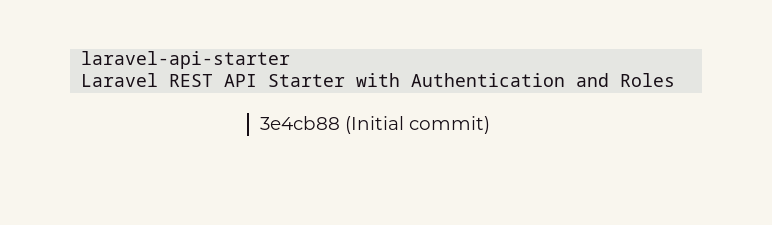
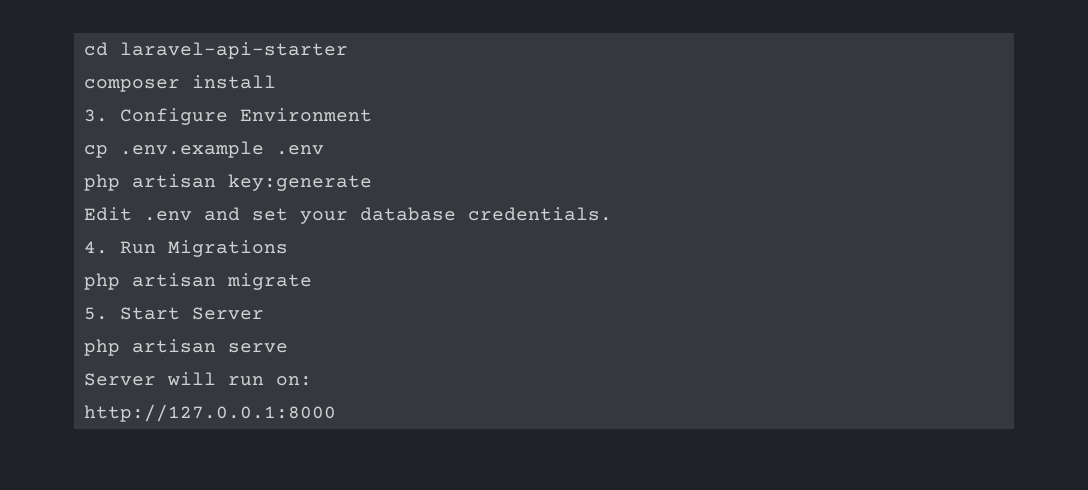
- laravel-api-starter
+ cd laravel-api-starter
- Laravel REST API Starter with Authentication and Roles
- 3e4cb88 (Initial commit)
+ composer install
+ 3. Configure Environment
+ cp .env.example .env
+ php artisan key:generate
+ Edit .env and set your database credentials.
+ 4. Run Migrations
+ php artisan migrate
+ 5. Start Server
+ php artisan serve
+ Server will run on:
+ http://127.0.0.1:8000

